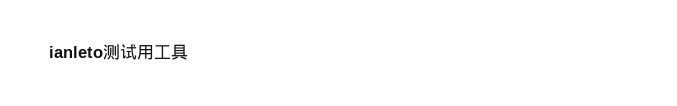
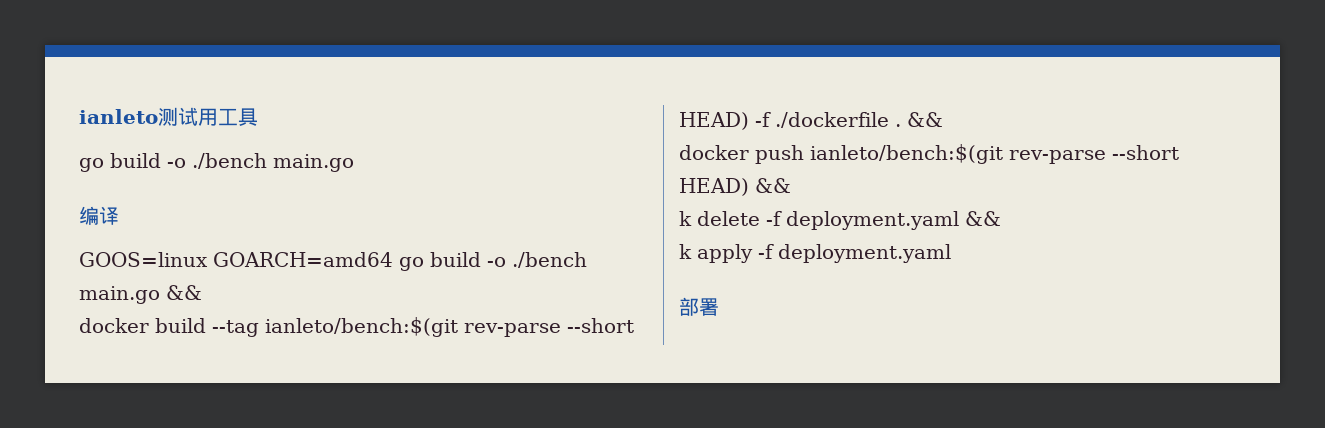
  ianleto测试用工具
+ go build -o ./bench main.go
+ 编译
+ GOOS=linux GOARCH=amd64 go build -o ./bench main.go &&
+ docker build --tag ianleto/bench:$(git rev-parse --short HEAD) -f ./dockerfile . &&
+ docker push ianleto/bench:$(git rev-parse --short HEAD) &&
+ k delete -f deployment.yaml &&
+ k apply -f deployment.yaml
+ 部署

